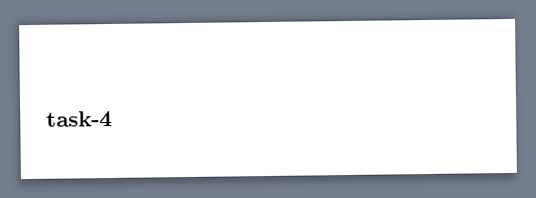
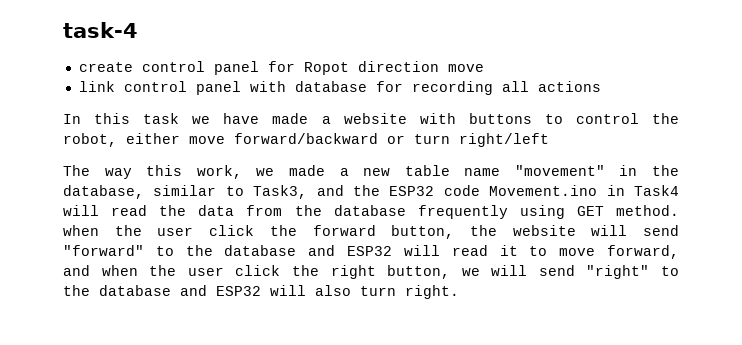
+ create control panel for Ropot direction move
+ link control panel with database for recording all actions
+ In this task we have made a website with buttons to control the robot, either move forward/backward or turn right/left
+ The way this work, we made a new table name "movement" in the database, similar to Task3, and the ESP32 code Movement.ino in Task4 will read the data from the database frequently using GET method. when the user click the forward button, the website will send "forward" to the database and ESP32 will read it to move forward, and when the user click the right button, we will send "right" to the database and ESP32 will also turn right.

